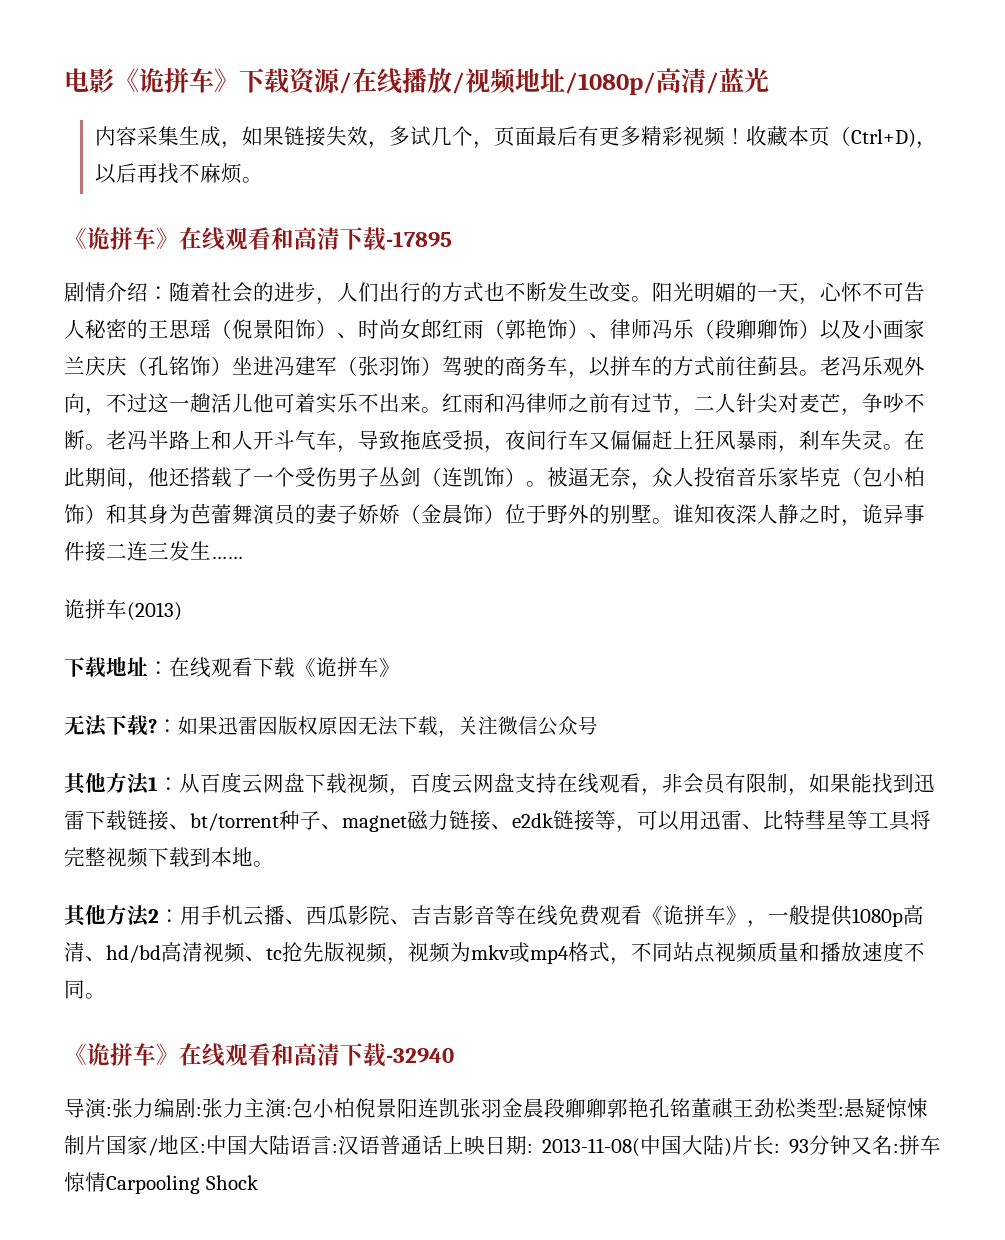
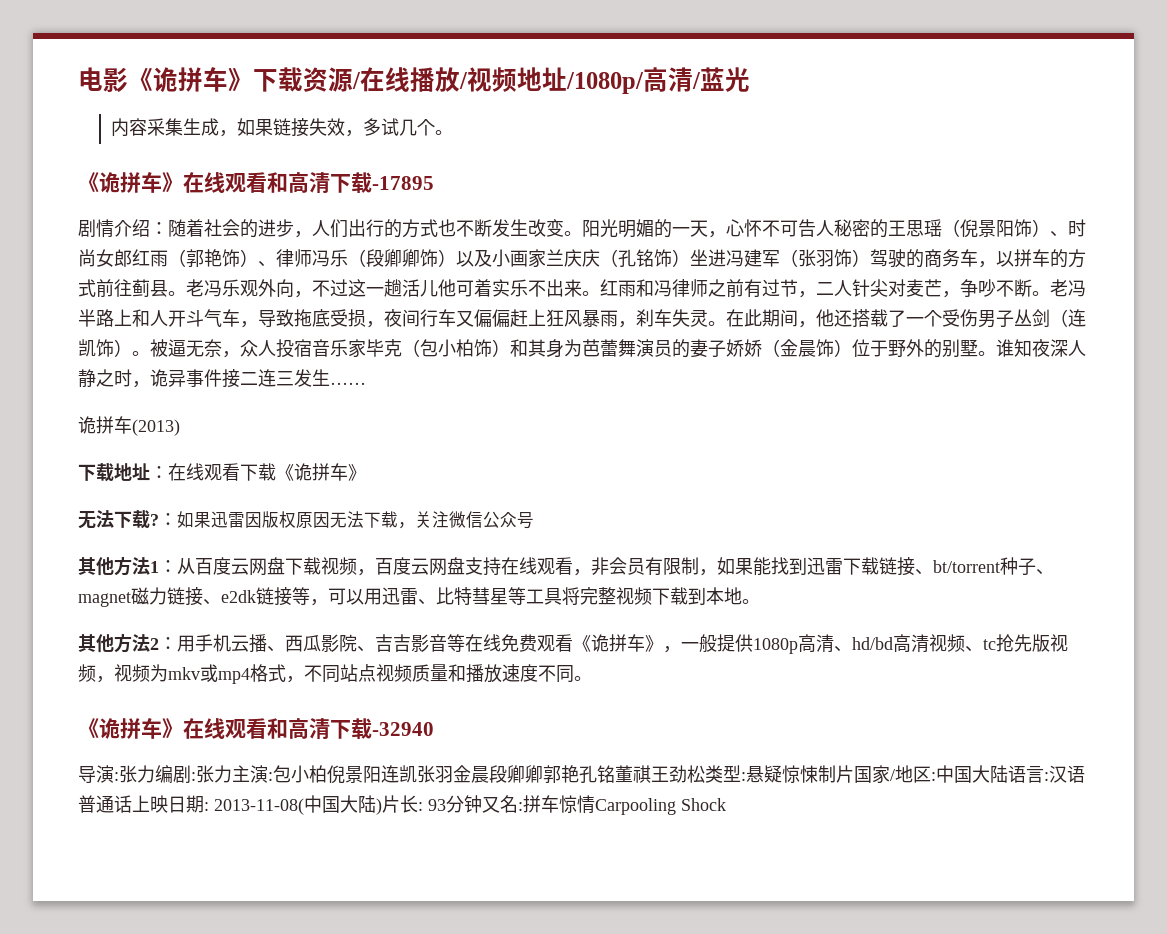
- 内容采集生成，如果链接失效，多试几个，页面最后有更多精彩视频！收藏本页（Ctrl+D)，以后再找不麻烦。
+ 内容采集生成，如果链接失效，多试几个。

